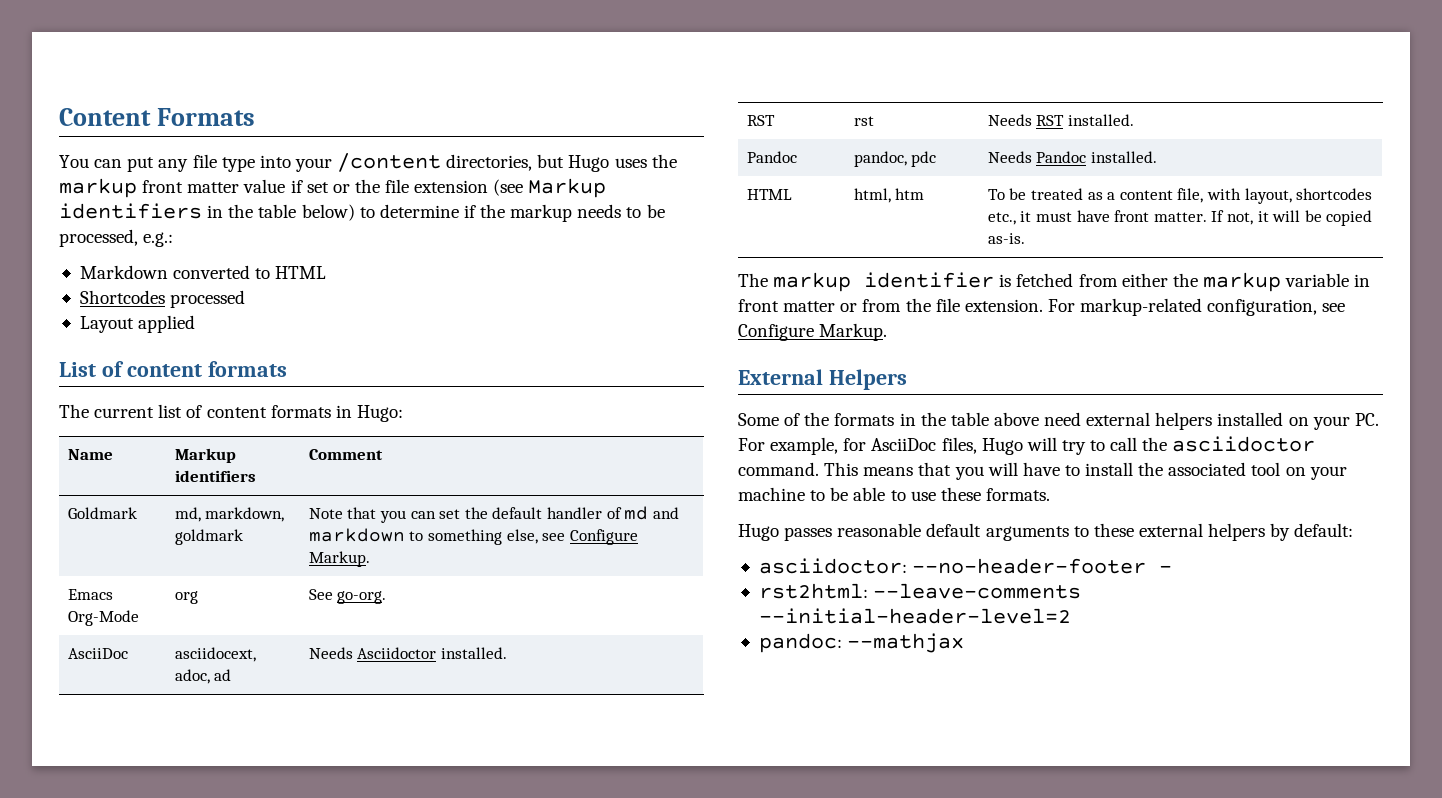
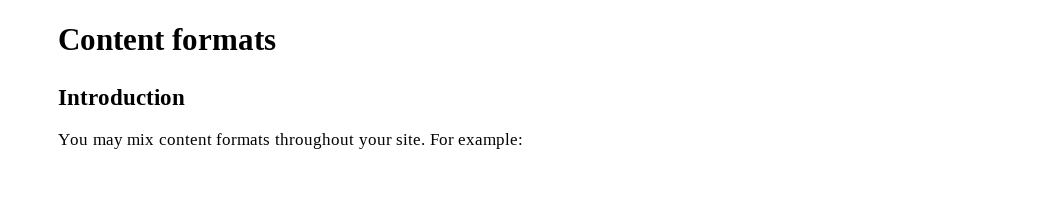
- Content Formats
+ Content formats
+ Introduction
- You can put any file type into your /content directories, but Hugo uses the markup front matter value if set or the file extension (see Markup identifiers in the table below) to determine if the markup needs to be processed, e.g.:
- Markdown converted to HTML
- Shortcodes processed
- Layout applied
- List of content formats
- The current list of content formats in Hugo:
- Name | Markup identifiers | Comment
- Goldmark | md, markdown, goldmark | Note that you can set the default handler of md and markdown to something else, see Configure Markup.
- Emacs Org-Mode | org | See go-org.
- AsciiDoc | asciidocext, adoc, ad | Needs Asciidoctor installed.
- RST | rst | Needs RST installed.
- Pandoc | pandoc, pdc | Needs Pandoc installed.
- HTML | html, htm | To be treated as a content file, with layout, shortcodes etc., it must have front matter. If not, it will be copied as-is.
- The markup identifier is fetched from either the markup variable in front matter or from the file extension. For markup-related configuration, see Configure Markup.
- External Helpers
- Some of the formats in the table above need external helpers installed on your PC. For example, for AsciiDoc files, Hugo will try to call the asciidoctor command. This means that you will have to install the associated tool on your machine to be able to use these formats.
- Hugo passes reasonable default arguments to these external helpers by default:
- asciidoctor: --no-header-footer -
- rst2html: --leave-comments --initial-header-level=2
- pandoc: --mathjax
+ You may mix content formats throughout your site. For example:

